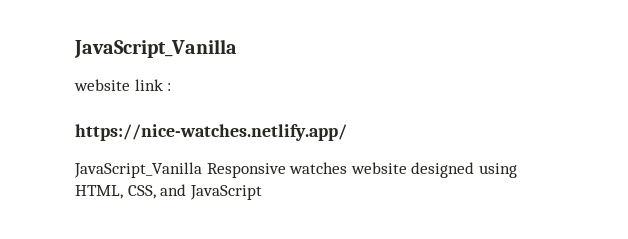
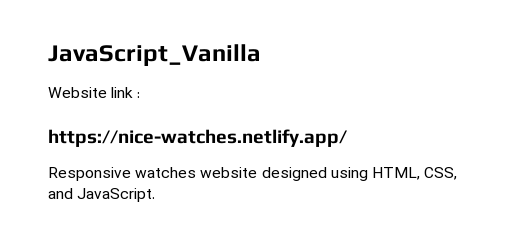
- website link :
+ Website link :
- JavaScript_Vanilla Responsive watches website designed using HTML, CSS, and JavaScript
+ Responsive watches website designed using HTML, CSS, and JavaScript.

